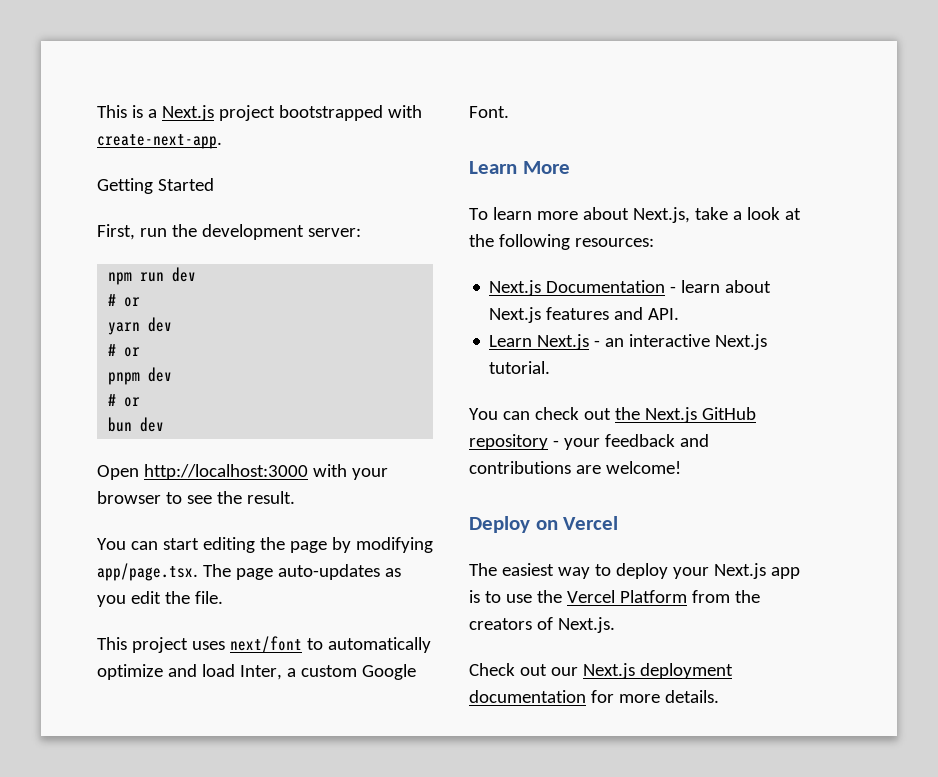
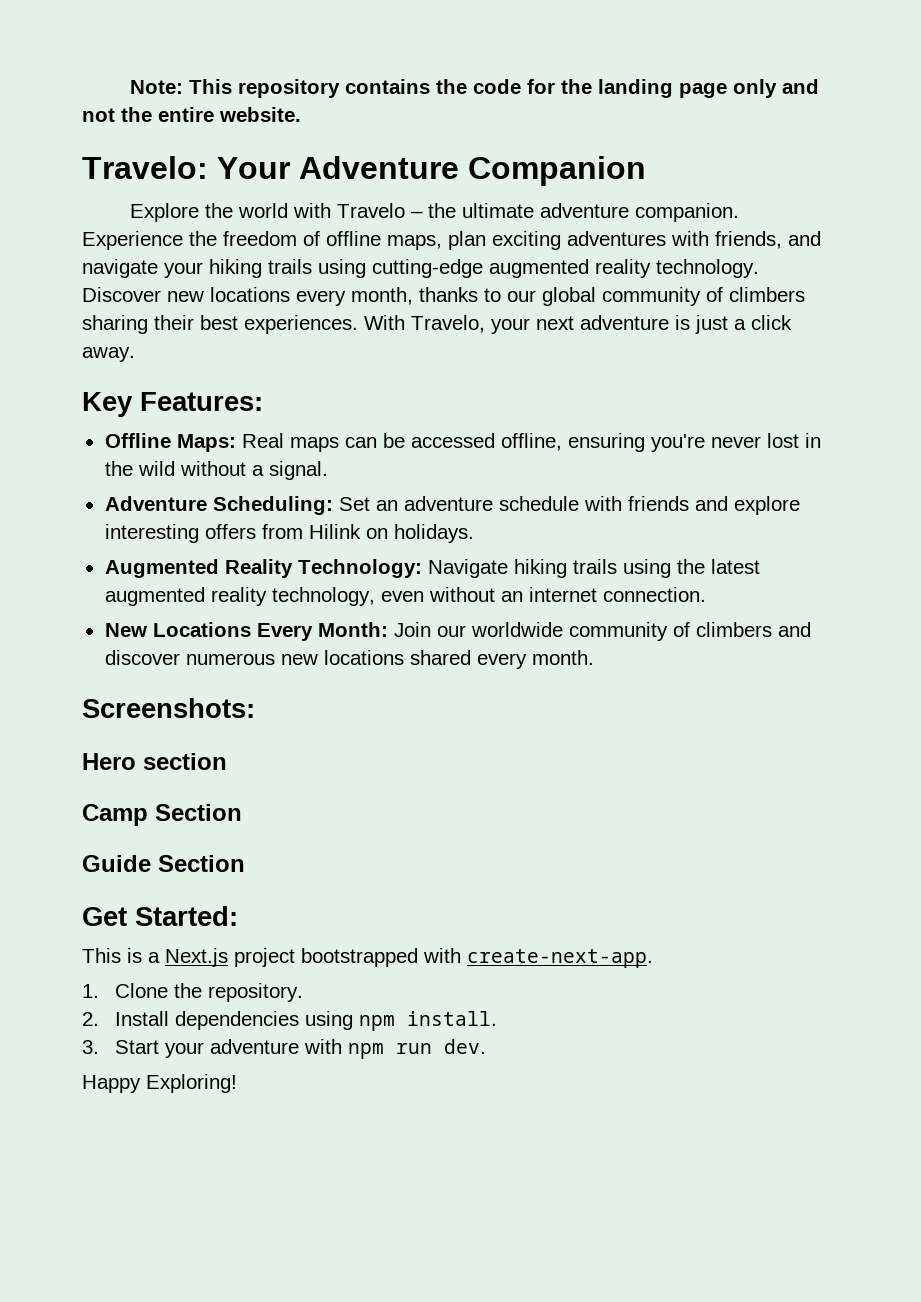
+ Note: This repository contains the code for the landing page only and not the entire website.
+ Travelo: Your Adventure Companion
+ Explore the world with Travelo – the ultimate adventure companion. Experience the freedom of offline maps, plan exciting adventures with friends, and navigate your hiking trails using cutting-edge augmented reality technology. Discover new locations every month, thanks to our global community of climbers sharing their best experiences. With Travelo, your next adventure is just a click away.
+ Key Features:
+ Offline Maps: Real maps can be accessed offline, ensuring you're never lost in the wild without a signal.
+ Adventure Scheduling: Set an adventure schedule with friends and explore interesting offers from Hilink on holidays.
+ Augmented Reality Technology: Navigate hiking trails using the latest augmented reality technology, even without an internet connection.
+ New Locations Every Month: Join our worldwide community of climbers and discover numerous new locations shared every month.
+ Screenshots:
+ Hero section
+ Camp Section
+ Guide Section
+ Get Started:
- Getting Started
- First, run the development server:
- npm run dev
- # or
- yarn dev
- # or
- pnpm dev
- # or
- bun dev
- Open http://localhost:3000 with your browser to see the result.
- You can start editing the page by modifying app/page.tsx. The page auto-updates as you edit the file.
- This project uses next/font to automatically optimize and load Inter, a custom Google Font.
- Learn More
- To learn more about Next.js, take a look at the following resources:
- Next.js Documentation - learn about Next.js features and API.
- Learn Next.js - an interactive Next.js tutorial.
- You can check out the Next.js GitHub repository - your feedback and contributions are welcome!
- Deploy on Vercel
- The easiest way to deploy your Next.js app is to use the Vercel Platform from the creators of Next.js.
- Check out our Next.js deployment documentation for more details.
+ 1. Clone the repository.
+ 2. Install dependencies using npm install.
+ 3. Start your adventure with npm run dev.
+ Happy Exploring!

